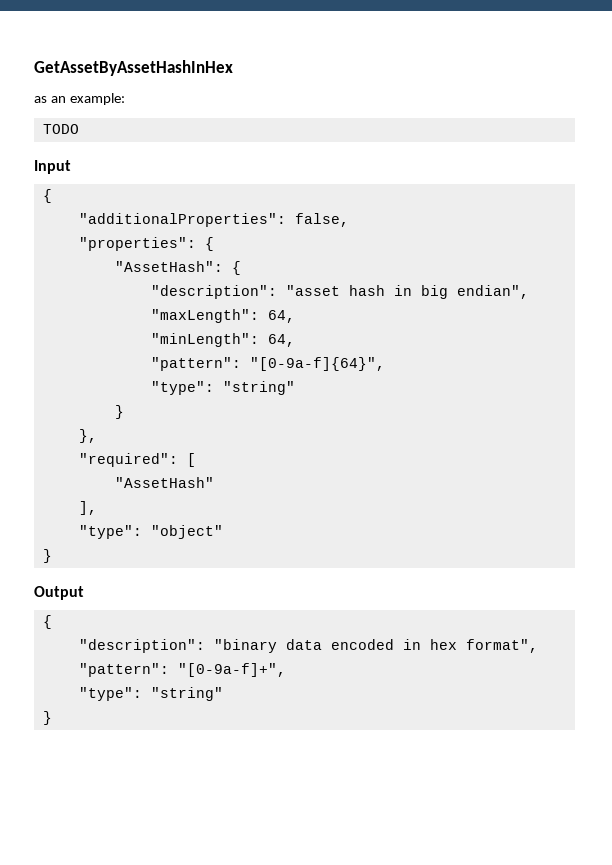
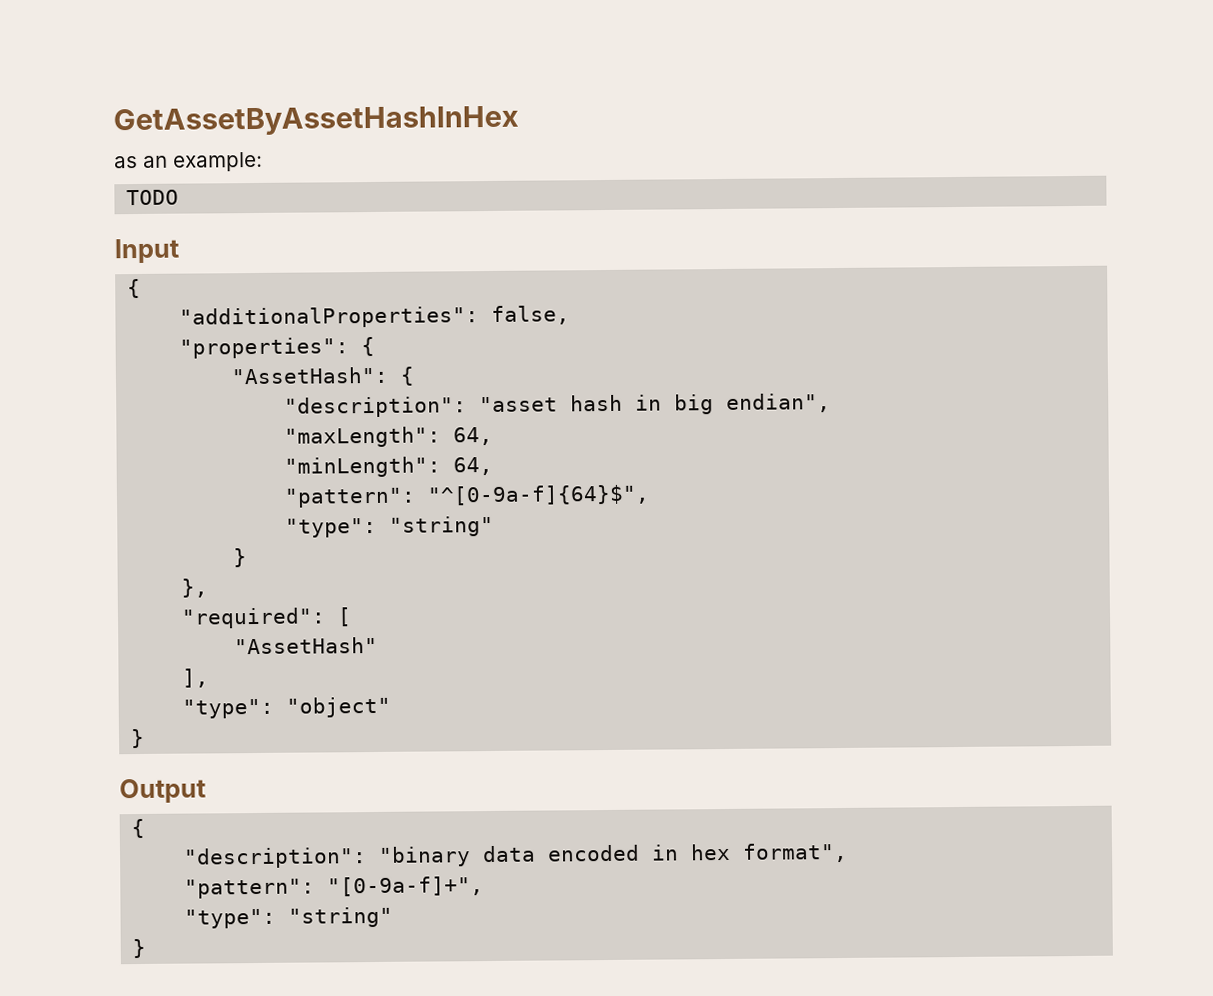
- "pattern": "[0-9a-f]{64}",
+ "pattern": "^[0-9a-f]{64}$",

